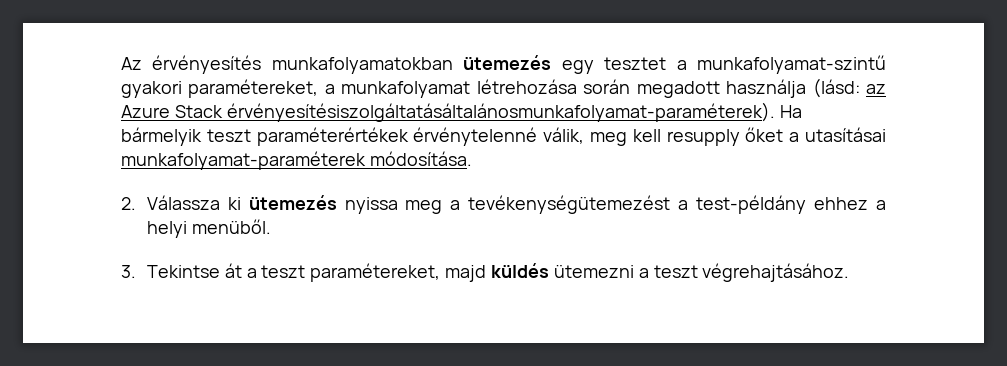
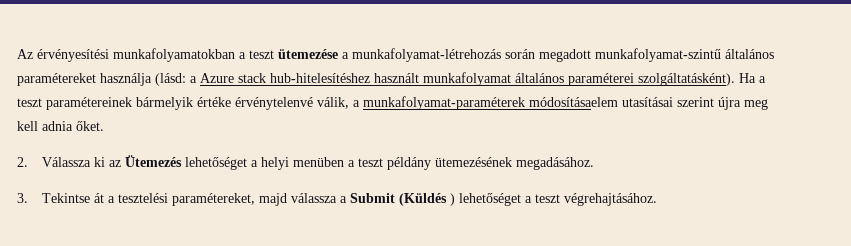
- Az érvényesítés munkafolyamatokban ütemezés egy tesztet a munkafolyamat-szintű gyakori paramétereket, a munkafolyamat létrehozása során megadott használja (lásd: az Azure Stack érvényesítésiszolgáltatásáltalánosmunkafolyamat-paraméterek). Ha bármelyik teszt paraméterértékek érvénytelenné válik, meg kell resupply őket a utasításai munkafolyamat-paraméterek módosítása.
- 2. Válassza ki ütemezés nyissa meg a tevékenységütemezést a test-példány ehhez a helyi menüből.
+ Az érvényesítési munkafolyamatokban a teszt ütemezése a munkafolyamat-létrehozás során megadott munkafolyamat-szintű általános paramétereket használja (lásd: a Azure stack hub-hitelesítéshez használt munkafolyamat általános paraméterei szolgáltatásként). Ha a teszt paramétereinek bármelyik értéke érvénytelenvé válik, a munkafolyamat-paraméterek módosításaelem utasításai szerint újra meg kell adnia őket.
+ 2. Válassza ki az Ütemezés lehetőséget a helyi menüben a teszt példány ütemezésének megadásához.
- 3. Tekintse át a teszt paramétereket, majd küldés ütemezni a teszt végrehajtásához.
+ 3. Tekintse át a tesztelési paramétereket, majd válassza a Submit (Küldés ) lehetőséget a teszt végrehajtásához.

